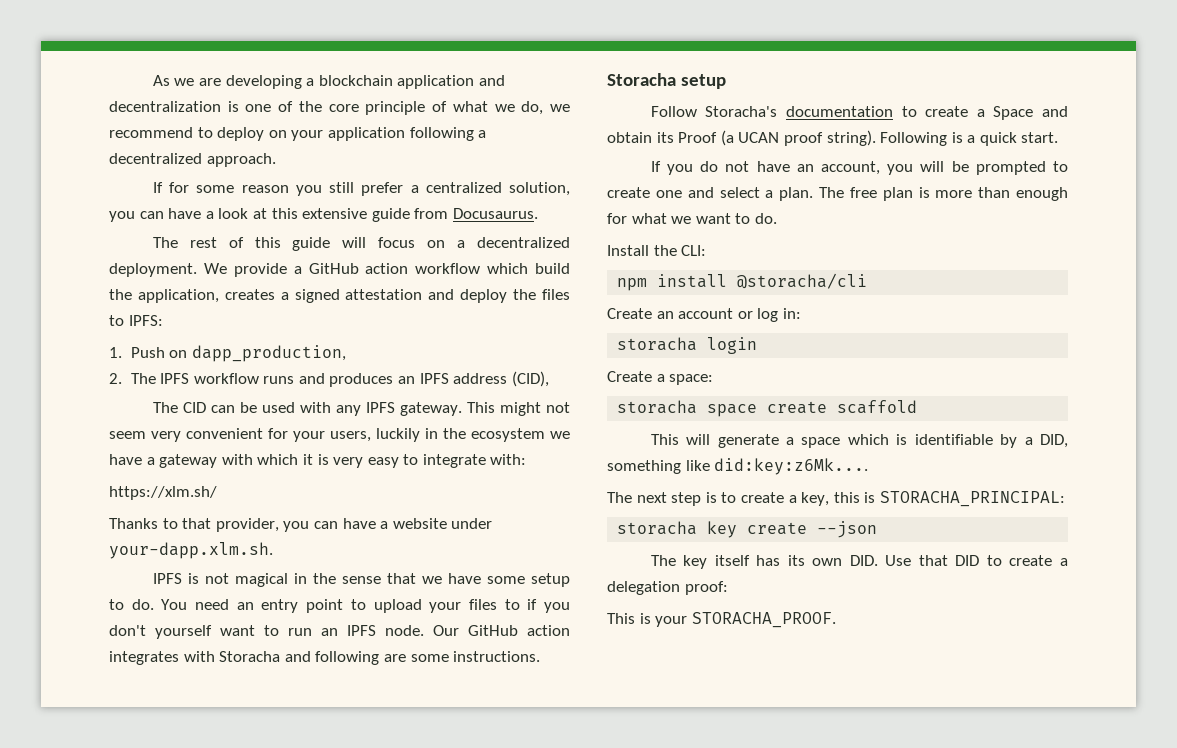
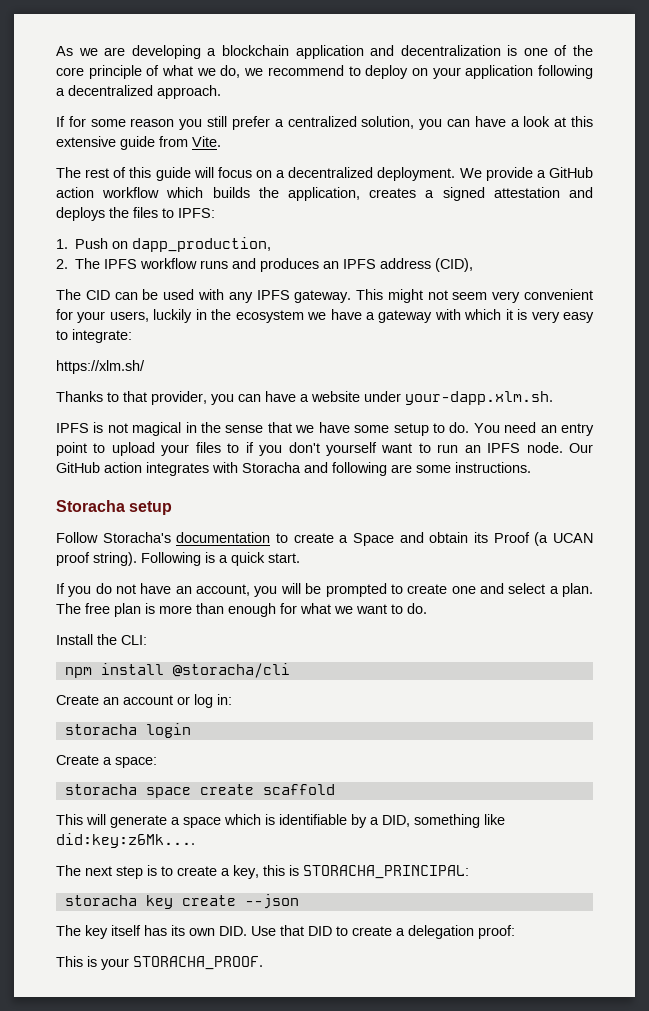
- If for some reason you still prefer a centralized solution, you can have a look at this extensive guide from Docusaurus.
+ If for some reason you still prefer a centralized solution, you can have a look at this extensive guide from Vite.
- We provide a GitHub action workflow which build the application, creates a signed attestation and deploy the files to IPFS:
+ We provide a GitHub action workflow which builds the application, creates a signed attestation and deploys the files to IPFS:
- This might not seem very convenient for your users, luckily in the ecosystem we have a gateway with which it is very easy to integrate with:
+ This might not seem very convenient for your users, luckily in the ecosystem we have a gateway with which it is very easy to integrate:

